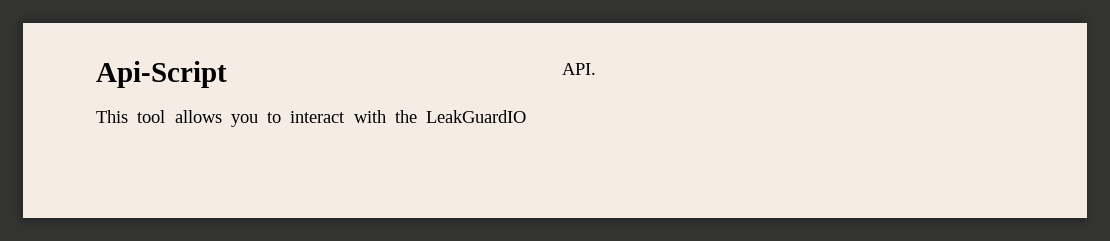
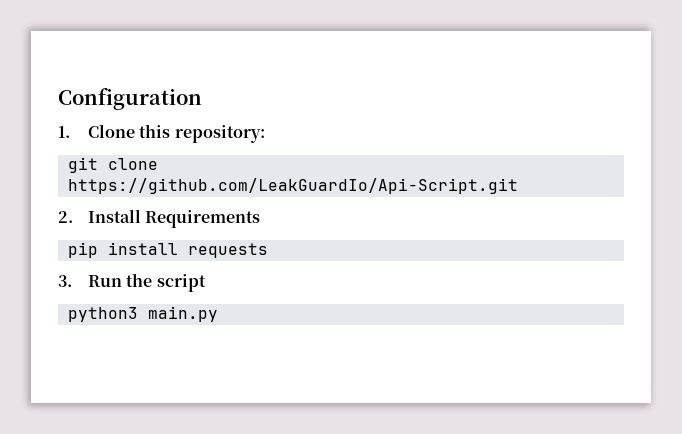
- Api-Script
- This tool allows you to interact with the LeakGuardIO API.
+ Configuration
+ 1. Clone this repository:
+ git clone https://github.com/LeakGuardIo/Api-Script.git
+ 2. Install Requirements
+ pip install requests
+ 3. Run the script
+ python3 main.py

